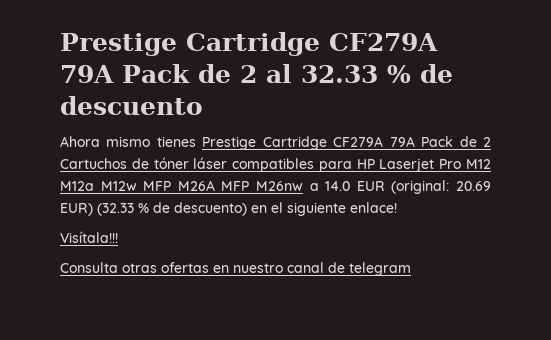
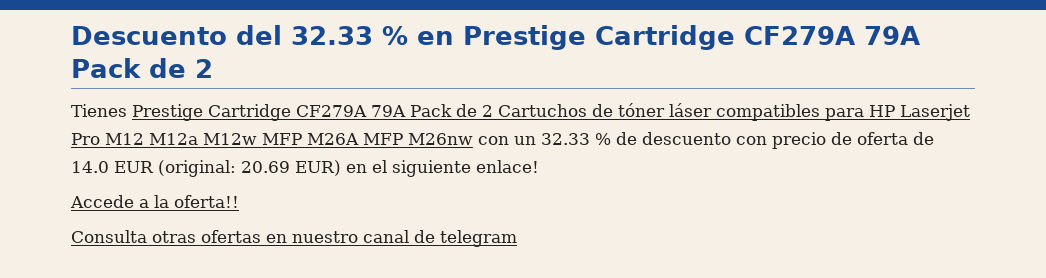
- Prestige Cartridge CF279A 79A Pack de 2 al 32.33 % de descuento
- Ahora mismo tienes Prestige Cartridge CF279A 79A Pack de 2 Cartuchos de tóner láser compatibles para HP Laserjet Pro M12 M12a M12w MFP M26A MFP M26nw a 14.0 EUR (original: 20.69 EUR) (32.33 % de descuento) en el siguiente enlace!
+ Descuento del 32.33 % en Prestige Cartridge CF279A 79A Pack de 2
+ Tienes Prestige Cartridge CF279A 79A Pack de 2 Cartuchos de tóner láser compatibles para HP Laserjet Pro M12 M12a M12w MFP M26A MFP M26nw con un 32.33 % de descuento con precio de oferta de 14.0 EUR (original: 20.69 EUR) en el siguiente enlace!
- Visítala!!!
+ Accede a la oferta!!

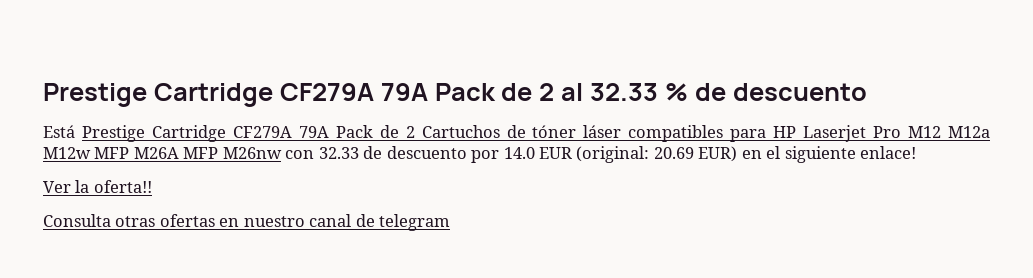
- Descuento del 32.33 % en Prestige Cartridge CF279A 79A Pack de 2
- Tienes Prestige Cartridge CF279A 79A Pack de 2 Cartuchos de tóner láser compatibles para HP Laserjet Pro M12 M12a M12w MFP M26A MFP M26nw con un 32.33 % de descuento con precio de oferta de 14.0 EUR (original: 20.69 EUR) en el siguiente enlace!
+ Prestige Cartridge CF279A 79A Pack de 2 al 32.33 % de descuento
+ Está Prestige Cartridge CF279A 79A Pack de 2 Cartuchos de tóner láser compatibles para HP Laserjet Pro M12 M12a M12w MFP M26A MFP M26nw con 32.33 de descuento por 14.0 EUR (original: 20.69 EUR) en el siguiente enlace!
- Accede a la oferta!!
+ Ver la oferta!!

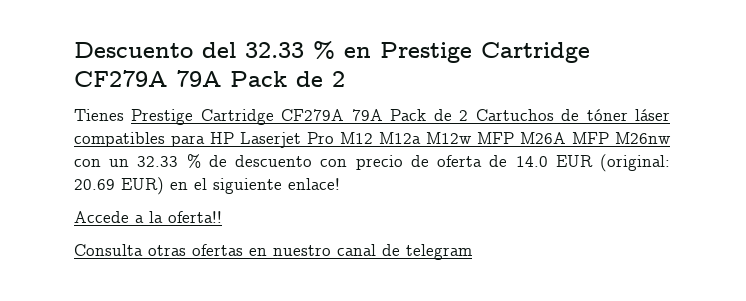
- Prestige Cartridge CF279A 79A Pack de 2 al 32.33 % de descuento
- Está Prestige Cartridge CF279A 79A Pack de 2 Cartuchos de tóner láser compatibles para HP Laserjet Pro M12 M12a M12w MFP M26A MFP M26nw con 32.33 de descuento por 14.0 EUR (original: 20.69 EUR) en el siguiente enlace!
+ Descuento del 32.33 % en Prestige Cartridge CF279A 79A Pack de 2
+ Tienes Prestige Cartridge CF279A 79A Pack de 2 Cartuchos de tóner láser compatibles para HP Laserjet Pro M12 M12a M12w MFP M26A MFP M26nw con un 32.33 % de descuento con precio de oferta de 14.0 EUR (original: 20.69 EUR) en el siguiente enlace!
- Ver la oferta!!
+ Accede a la oferta!!

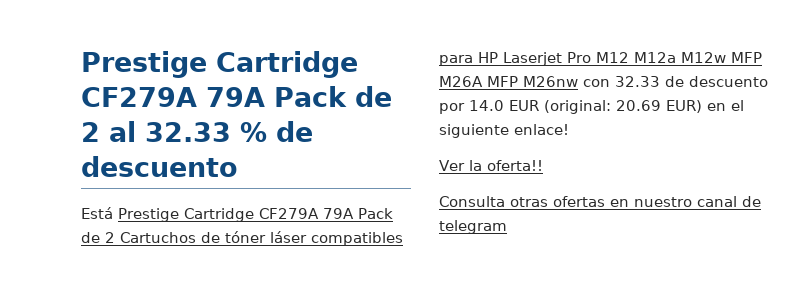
- Descuento del 32.33 % en Prestige Cartridge CF279A 79A Pack de 2
- Tienes Prestige Cartridge CF279A 79A Pack de 2 Cartuchos de tóner láser compatibles para HP Laserjet Pro M12 M12a M12w MFP M26A MFP M26nw con un 32.33 % de descuento con precio de oferta de 14.0 EUR (original: 20.69 EUR) en el siguiente enlace!
+ Prestige Cartridge CF279A 79A Pack de 2 al 32.33 % de descuento
+ Está Prestige Cartridge CF279A 79A Pack de 2 Cartuchos de tóner láser compatibles para HP Laserjet Pro M12 M12a M12w MFP M26A MFP M26nw con 32.33 de descuento por 14.0 EUR (original: 20.69 EUR) en el siguiente enlace!
- Accede a la oferta!!
+ Ver la oferta!!

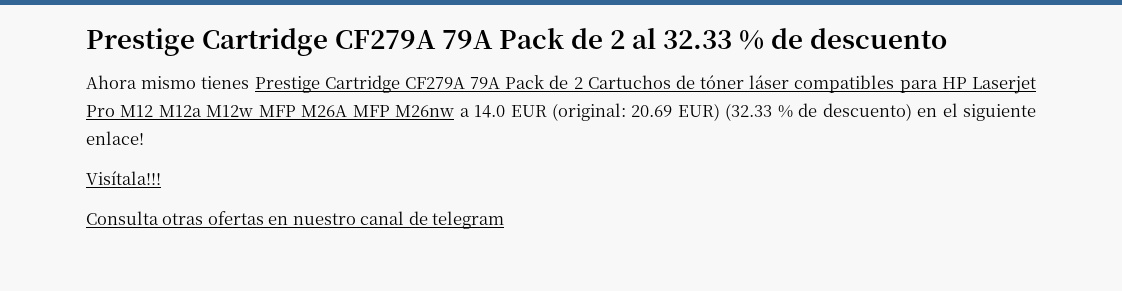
- Está Prestige Cartridge CF279A 79A Pack de 2 Cartuchos de tóner láser compatibles para HP Laserjet Pro M12 M12a M12w MFP M26A MFP M26nw con 32.33 de descuento por 14.0 EUR (original: 20.69 EUR) en el siguiente enlace!
+ Ahora mismo tienes Prestige Cartridge CF279A 79A Pack de 2 Cartuchos de tóner láser compatibles para HP Laserjet Pro M12 M12a M12w MFP M26A MFP M26nw a 14.0 EUR (original: 20.69 EUR) (32.33 % de descuento) en el siguiente enlace!
- Ver la oferta!!
+ Visítala!!!

